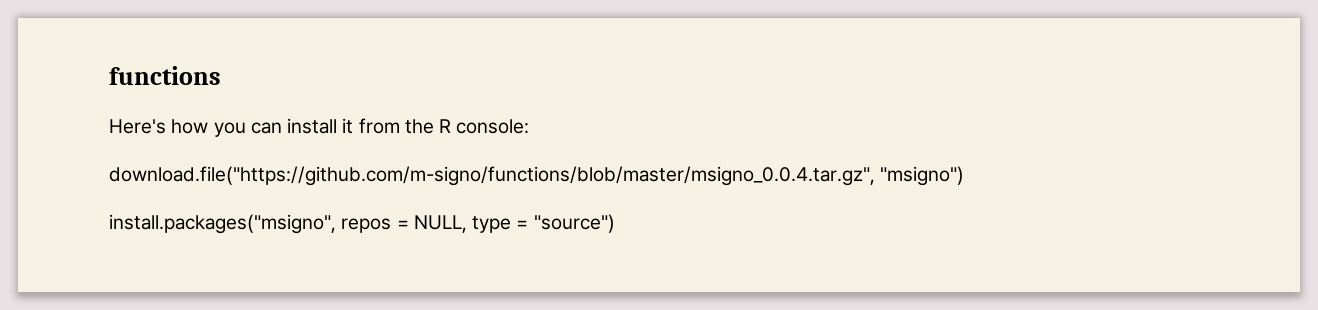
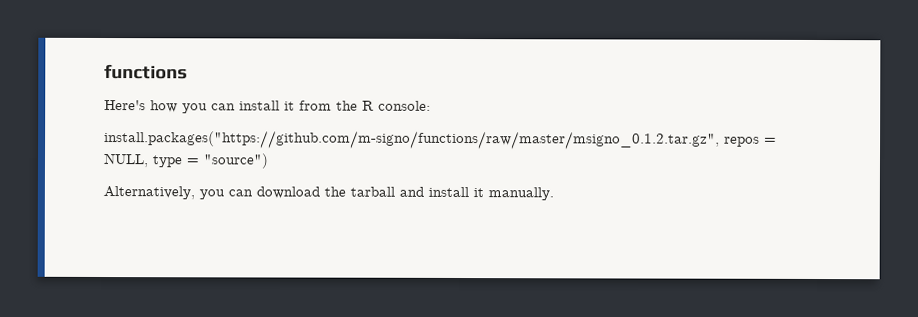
- download.file("https://github.com/m-signo/functions/blob/master/msigno_0.0.4.tar.gz", "msigno")
- install.packages("msigno", repos = NULL, type = "source")
+ install.packages("https://github.com/m-signo/functions/raw/master/msigno_0.1.2.tar.gz", repos = NULL, type = "source")
+ Alternatively, you can download the tarball and install it manually.

